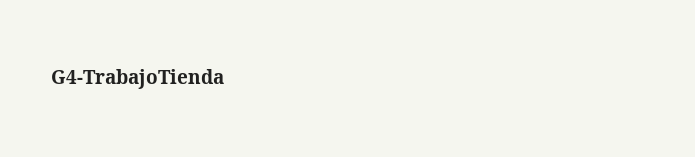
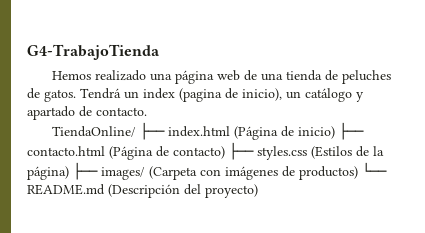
+ Hemos realizado una página web de una tienda de peluches de gatos. Tendrá un index (pagina de inicio), un catálogo y apartado de contacto.
+ TiendaOnline/ ├── index.html (Página de inicio) ├── contacto.html (Página de contacto) ├── styles.css (Estilos de la página) ├── images/ (Carpeta con imágenes de productos) └── README.md (Descripción del proyecto)

